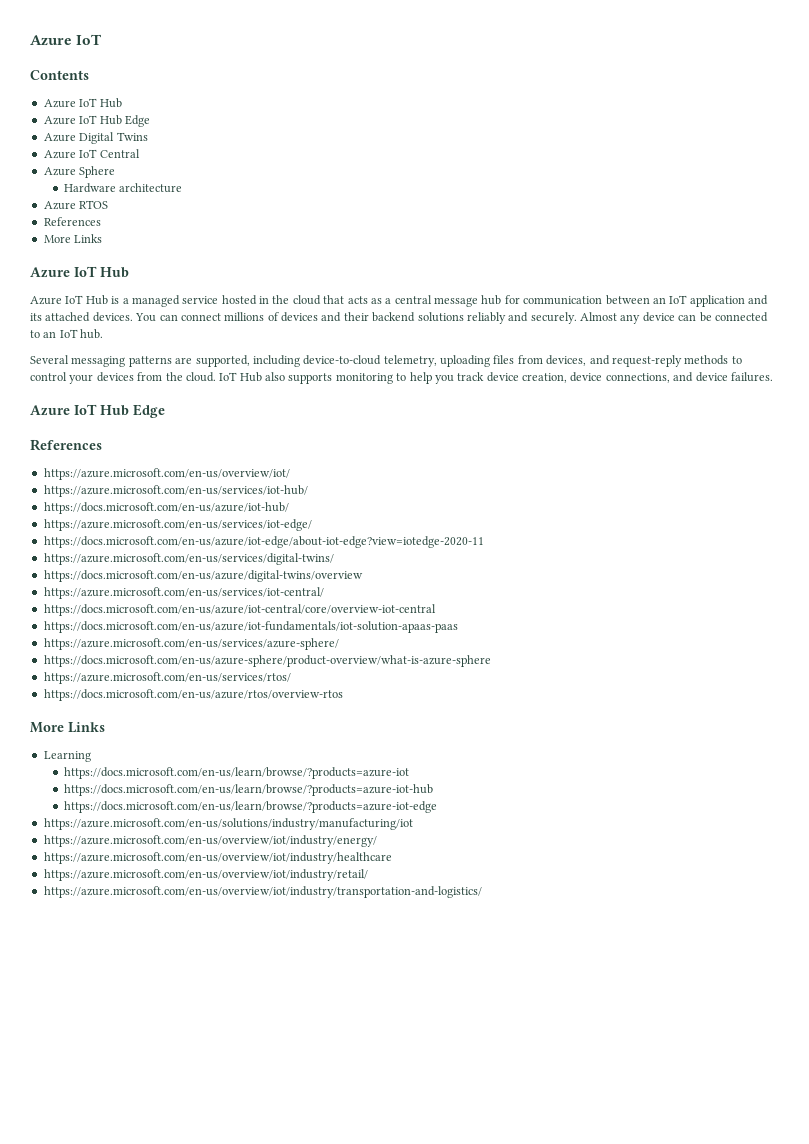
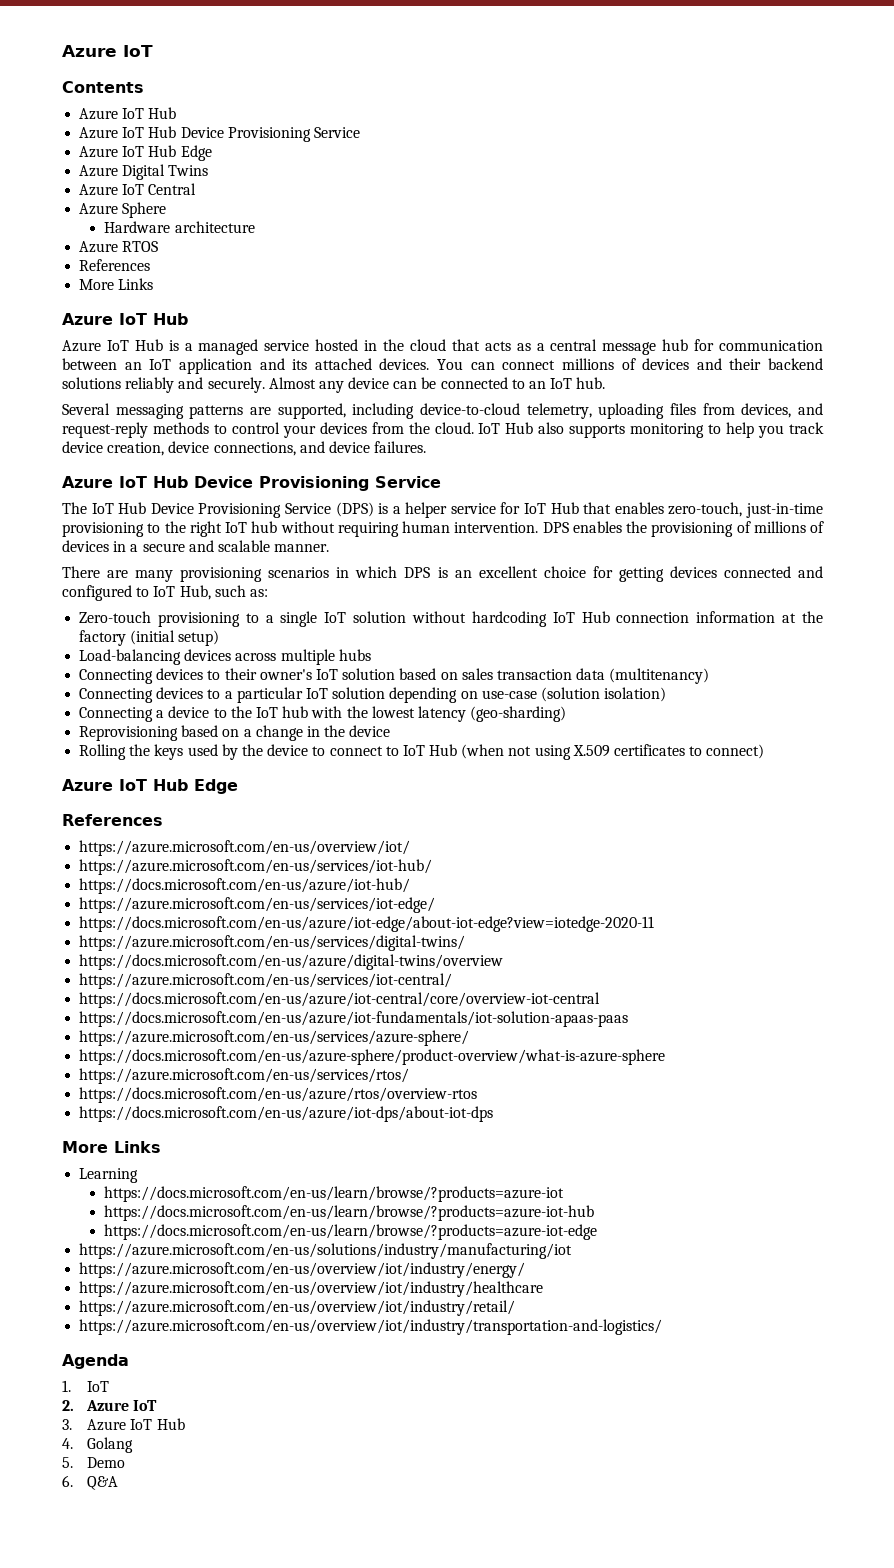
  Contents
  Azure IoT Hub
+ Azure IoT Hub Device Provisioning Service
  IoT Hub also supports monitoring to help you track device creation, device connections, and device failures.
+ Azure IoT Hub Device Provisioning Service
+ The IoT Hub Device Provisioning Service (DPS) is a helper service for IoT Hub that enables zero-touch, just-in-time provisioning to the right IoT hub without requiring human intervention. DPS enables the provisioning of millions of devices in a secure and scalable manner.
+ There are many provisioning scenarios in which DPS is an excellent choice for getting devices connected and configured to IoT Hub, such as:
+ Zero-touch provisioning to a single IoT solution without hardcoding IoT Hub connection information at the factory (initial setup)
+ Load-balancing devices across multiple hubs
+ Connecting devices to their owner's IoT solution based on sales transaction data (multitenancy)
+ Connecting devices to a particular IoT solution depending on use-case (solution isolation)
+ Connecting a device to the IoT hub with the lowest latency (geo-sharding)
+ Reprovisioning based on a change in the device
+ Rolling the keys used by the device to connect to IoT Hub (when not using X.509 certificates to connect)
+ https://docs.microsoft.com/en-us/azure/iot-dps/about-iot-dps
+ Agenda
+ 1. IoT
+ 2. Azure IoT
+ 3. Azure IoT Hub
+ 4. Golang
+ 5. Demo
+ 6. Q&A

